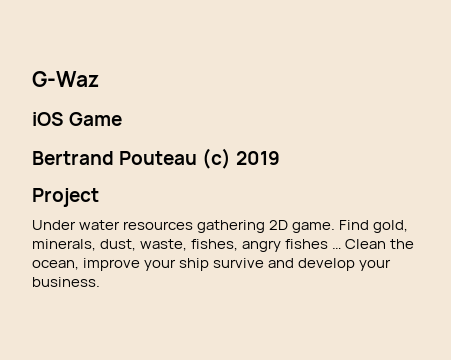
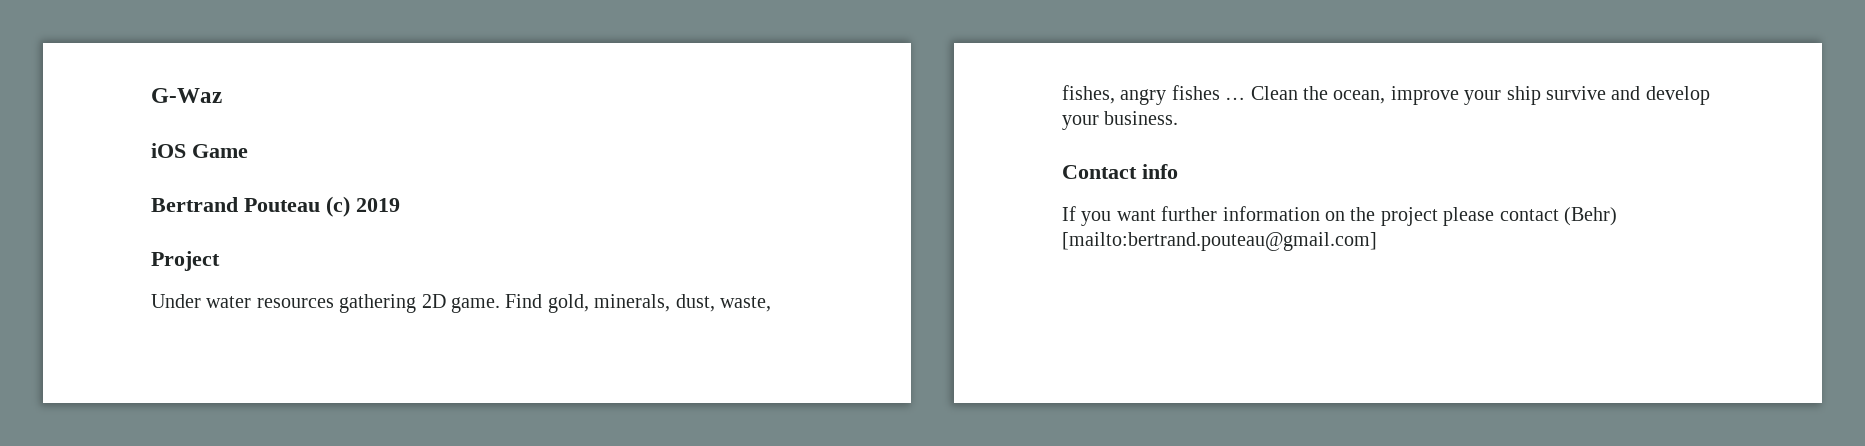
+ Contact info
+ If you want further information on the project please contact (Behr) [mailto:bertrand.pouteau@gmail.com]

